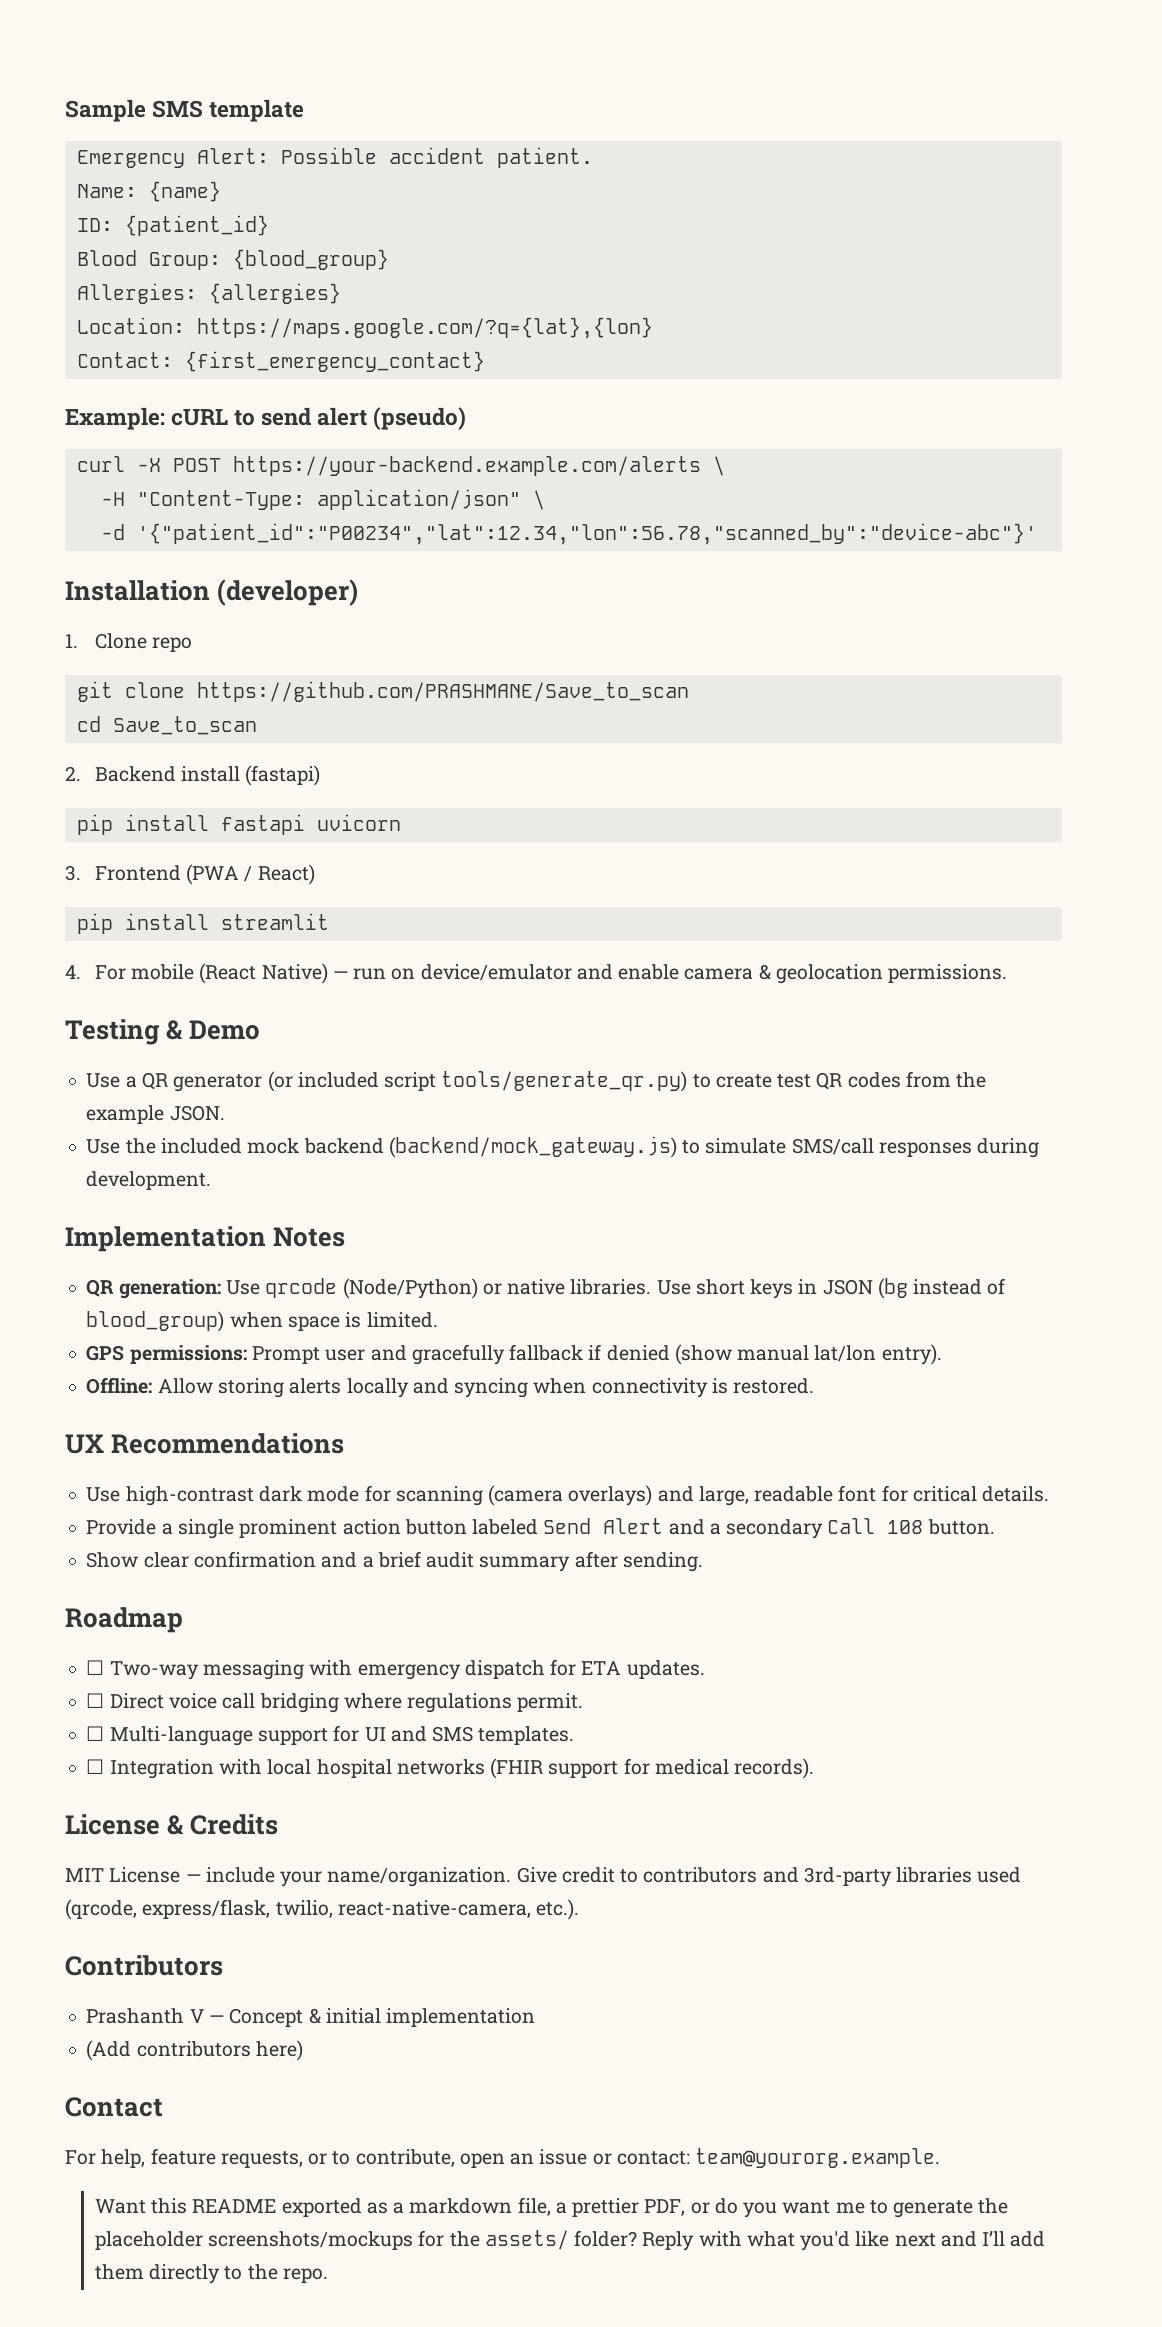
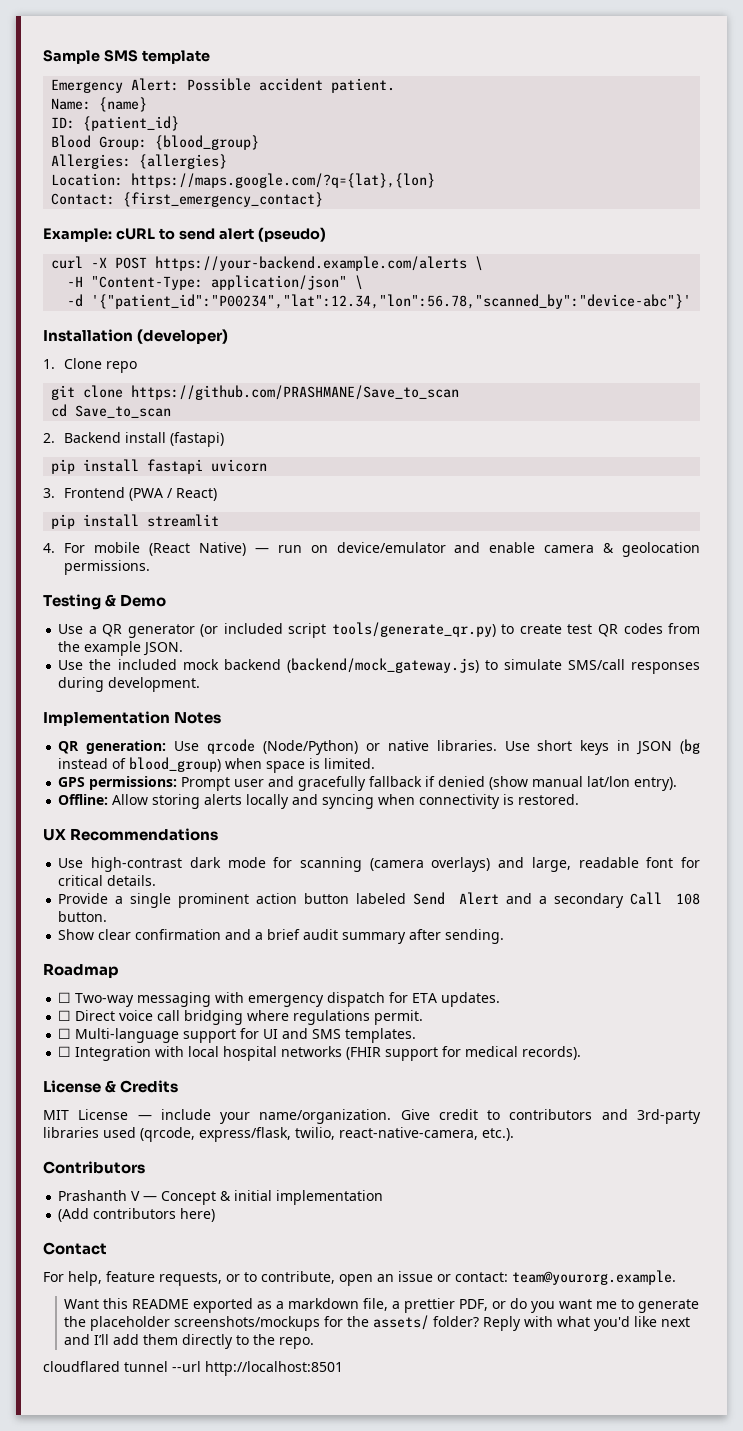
+ cloudflared tunnel --url http://localhost:8501

